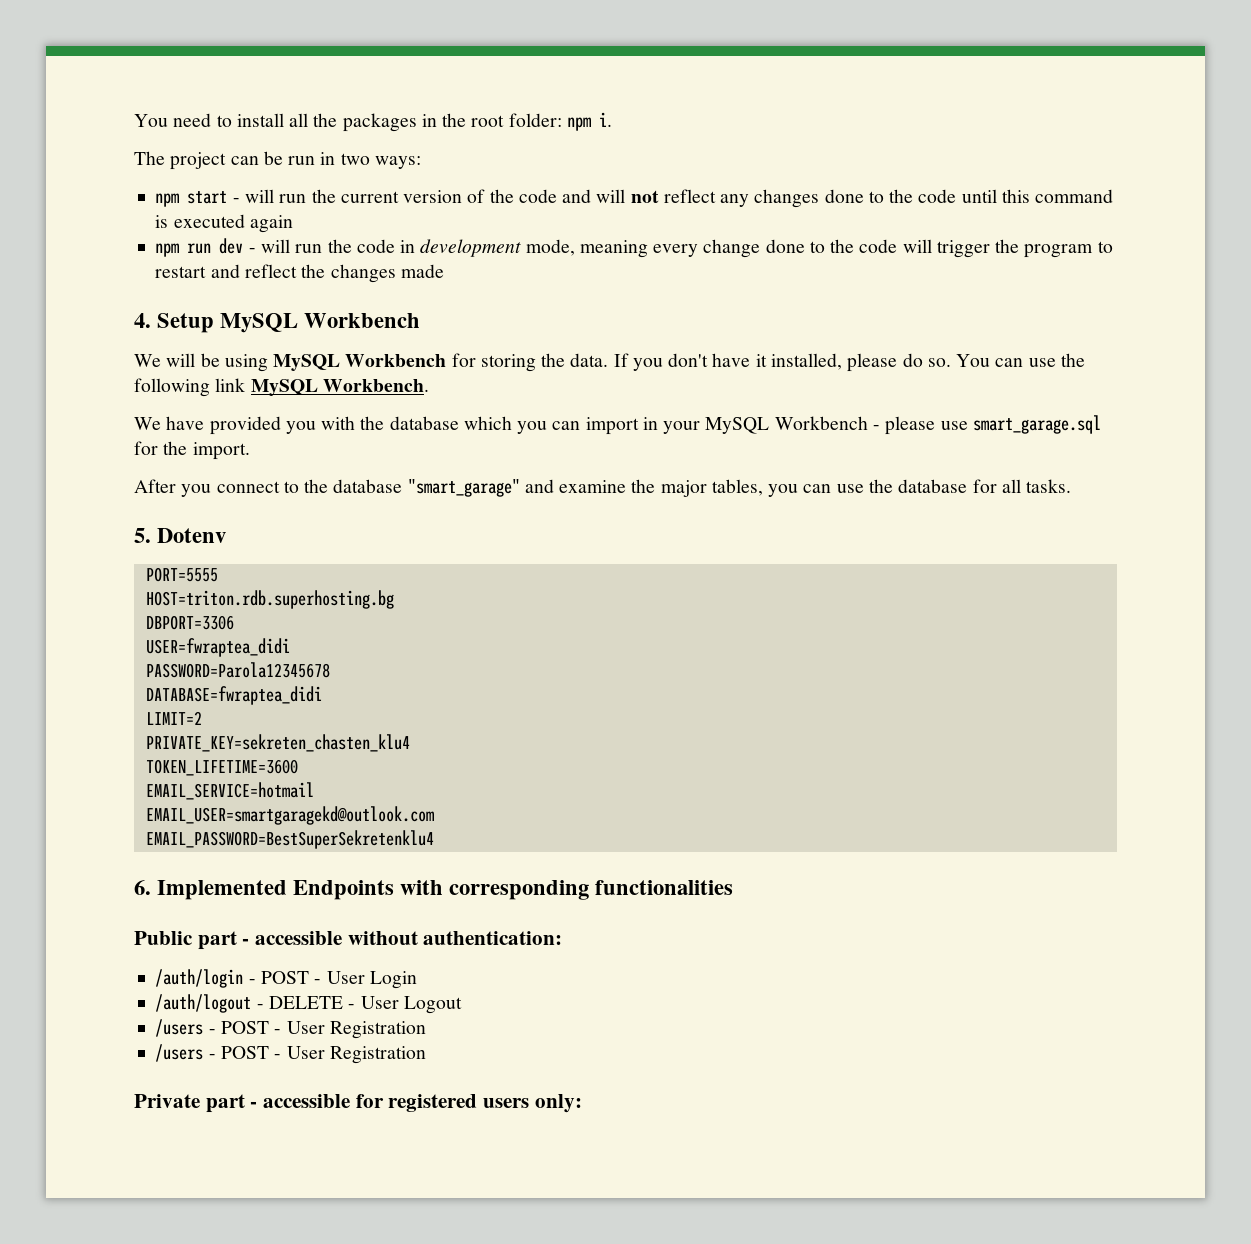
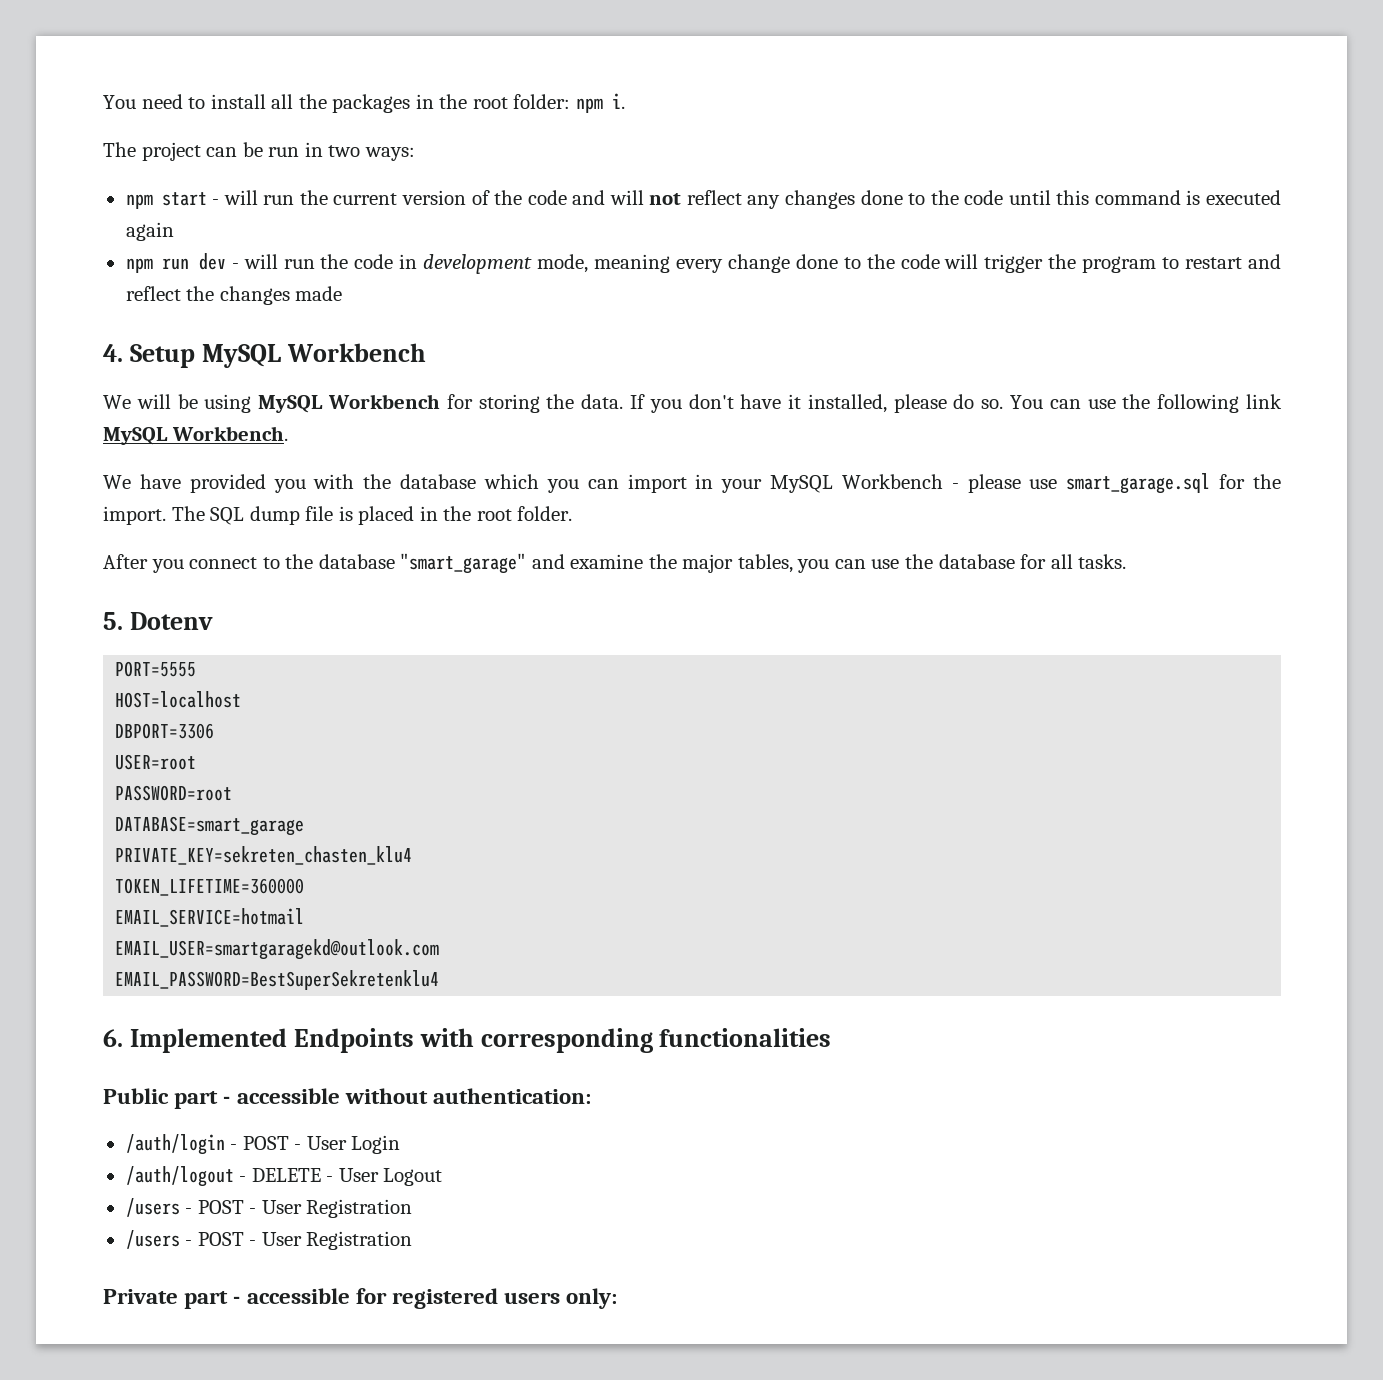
+ The SQL dump file is placed in the root folder.
- HOST=triton.rdb.superhosting.bg
+ HOST=localhost
- USER=fwraptea_didi
- PASSWORD=Parola12345678
- DATABASE=fwraptea_didi
- LIMIT=2
+ USER=root
+ PASSWORD=root
+ DATABASE=smart_garage
- TOKEN_LIFETIME=3600
+ TOKEN_LIFETIME=360000

